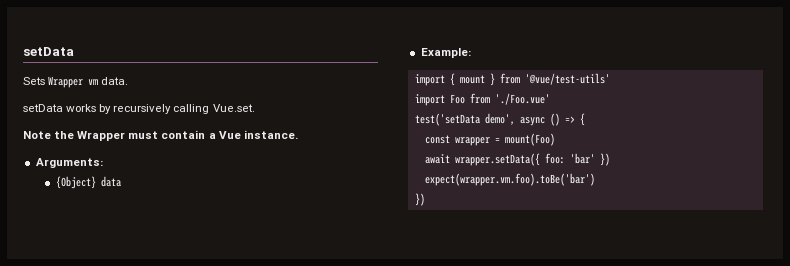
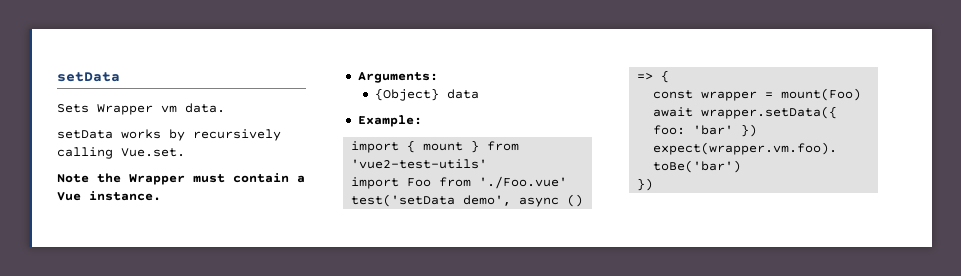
- import { mount } from '@vue/test-utils'
+ import { mount } from 'vue2-test-utils'

